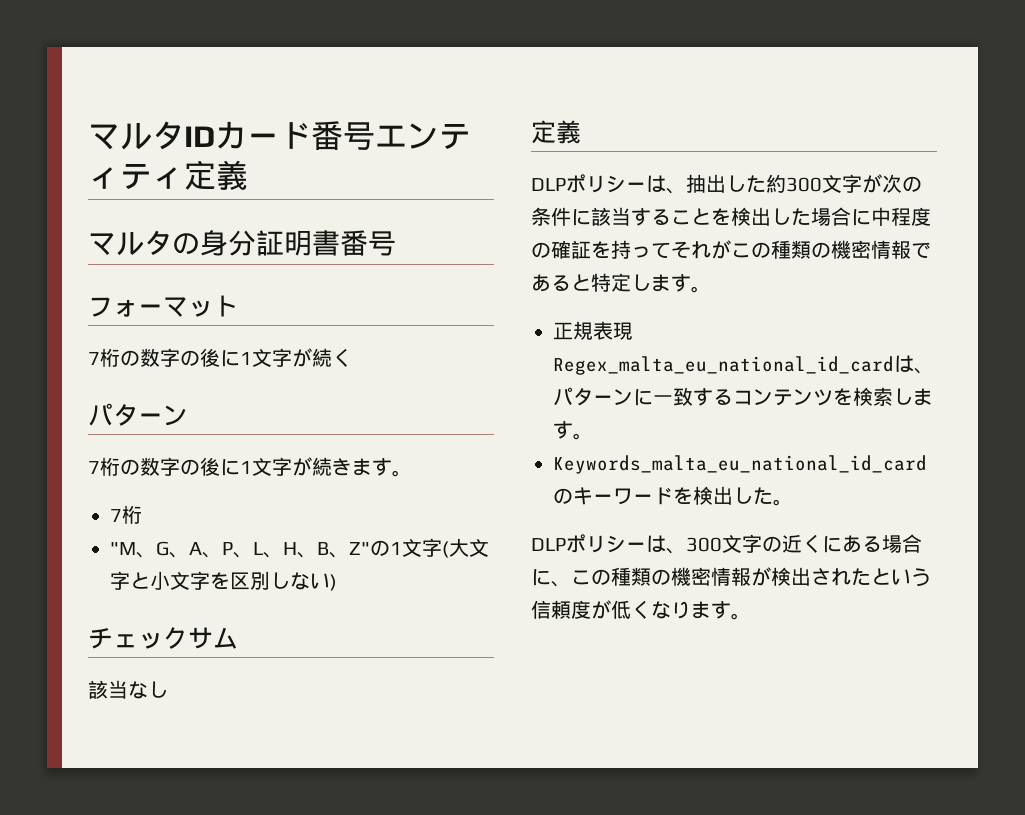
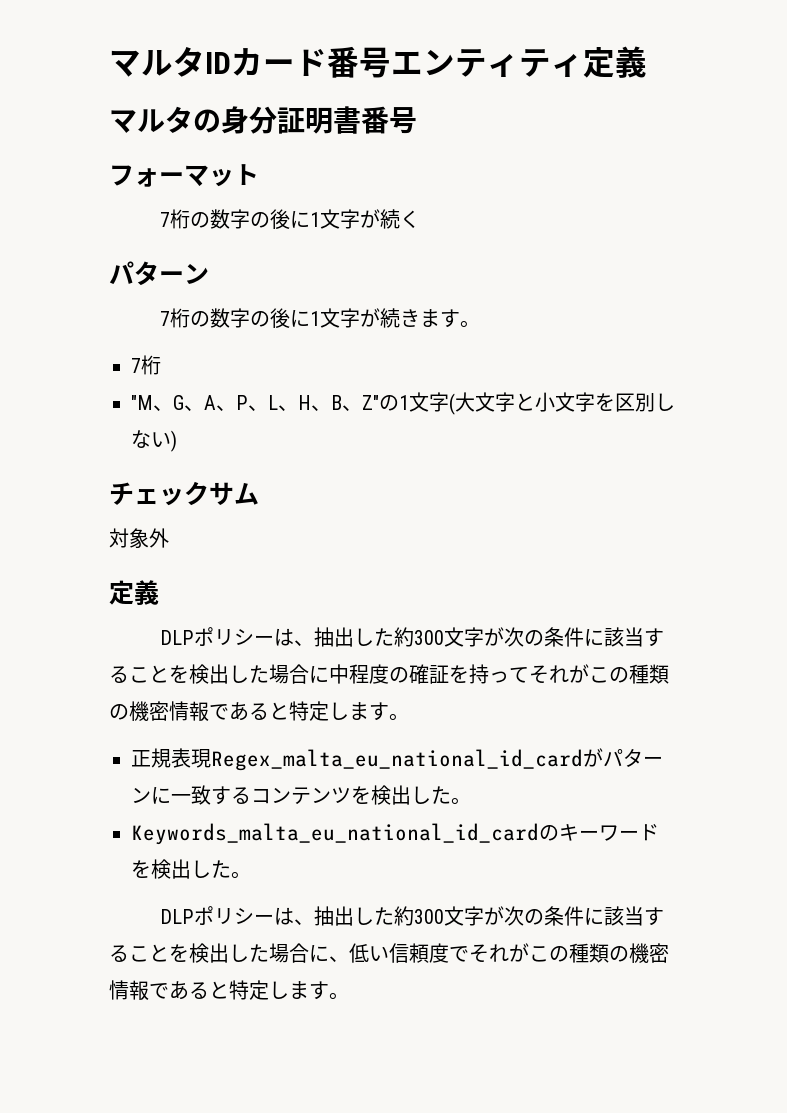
- 該当なし
+ 対象外
- 正規表現Regex_malta_eu_national_id_cardは、パターンに一致するコンテンツを検索します。
+ 正規表現Regex_malta_eu_national_id_cardがパターンに一致するコンテンツを検出した。
- DLPポリシーは、300文字の近くにある場合に、この種類の機密情報が検出されたという信頼度が低くなります。
+ DLPポリシーは、抽出した約300文字が次の条件に該当することを検出した場合に、低い信頼度でそれがこの種類の機密情報であると特定します。

